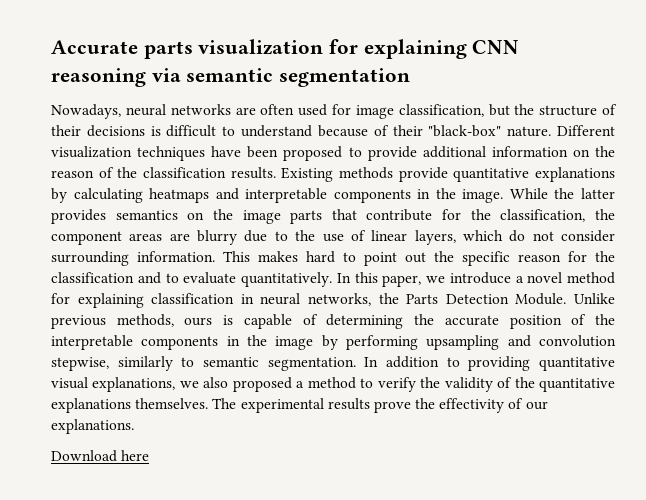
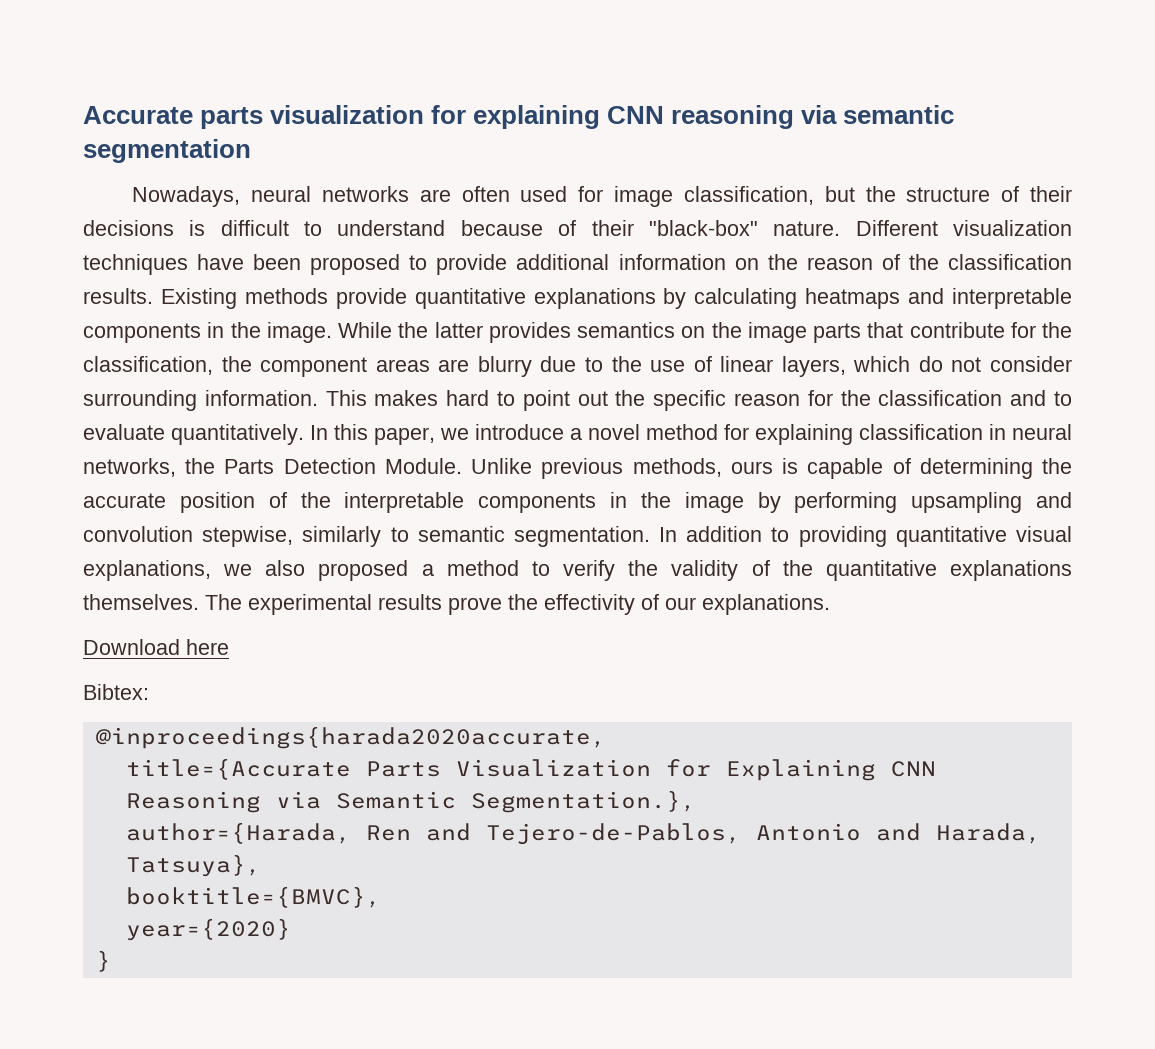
+ Bibtex:
+ @inproceedings{harada2020accurate,
+ title={Accurate Parts Visualization for Explaining CNN Reasoning via Semantic Segmentation.},
+ author={Harada, Ren and Tejero-de-Pablos, Antonio and Harada, Tatsuya},
+ booktitle={BMVC},
+ year={2020}
+ }

